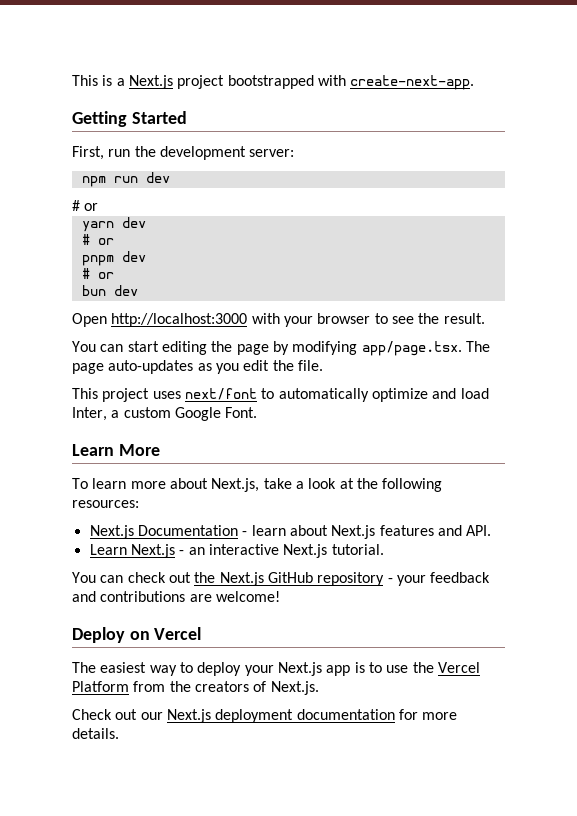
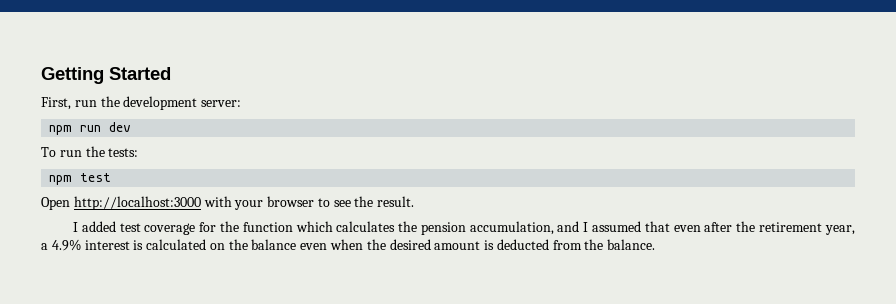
- This is a Next.js project bootstrapped with create-next-app.
  npm run dev
- # or
- yarn dev
- # or
- pnpm dev
- # or
- bun dev
+ To run the tests:
+ npm test
- You can start editing the page by modifying app/page.tsx. The page auto-updates as you edit the file.
- This project uses next/font to automatically optimize and load Inter, a custom Google Font.
- Learn More
- To learn more about Next.js, take a look at the following resources:
- Next.js Documentation - learn about Next.js features and API.
- Learn Next.js - an interactive Next.js tutorial.
- You can check out the Next.js GitHub repository - your feedback and contributions are welcome!
- Deploy on Vercel
- The easiest way to deploy your Next.js app is to use the Vercel Platform from the creators of Next.js.
- Check out our Next.js deployment documentation for more details.
+ I added test coverage for the function which calculates the pension accumulation, and I assumed that even after the retirement year, a 4.9% interest is calculated on the balance even when the desired amount is deducted from the balance.

